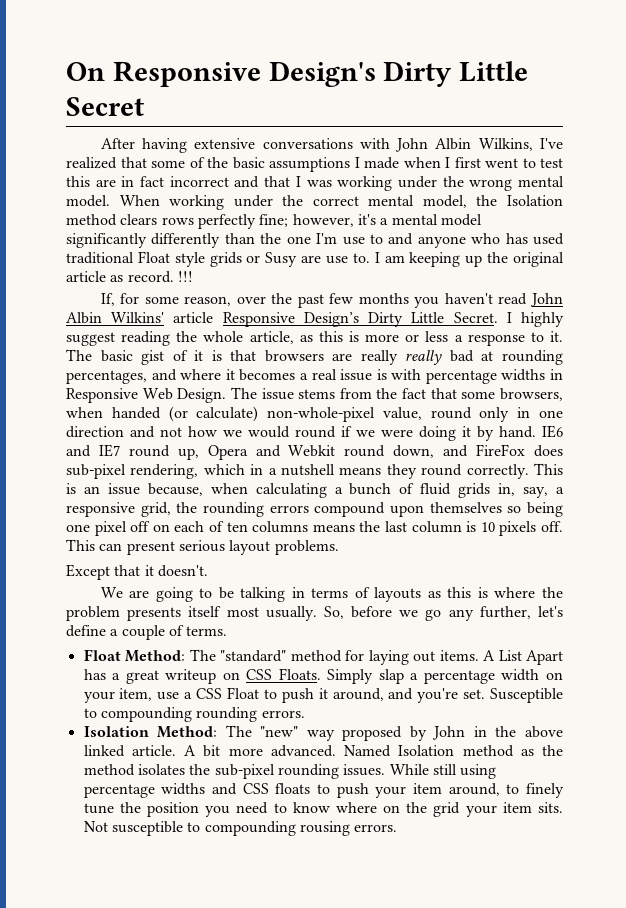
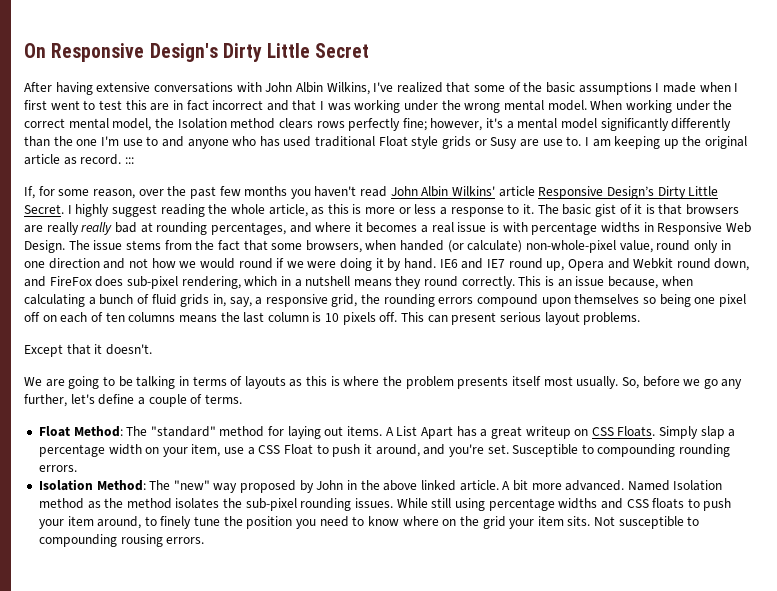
- I am keeping up the original article as record. !!!
+ I am keeping up the original article as record. :::

